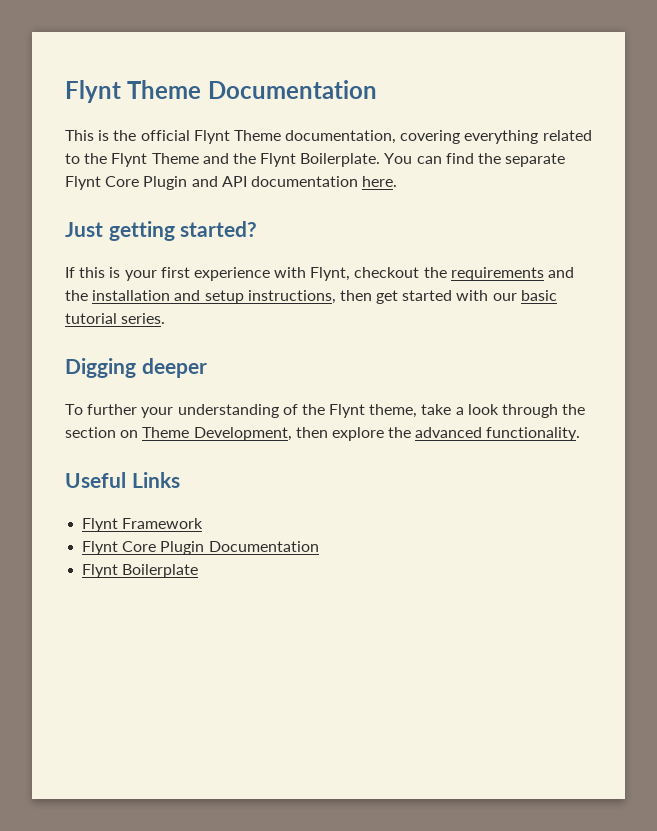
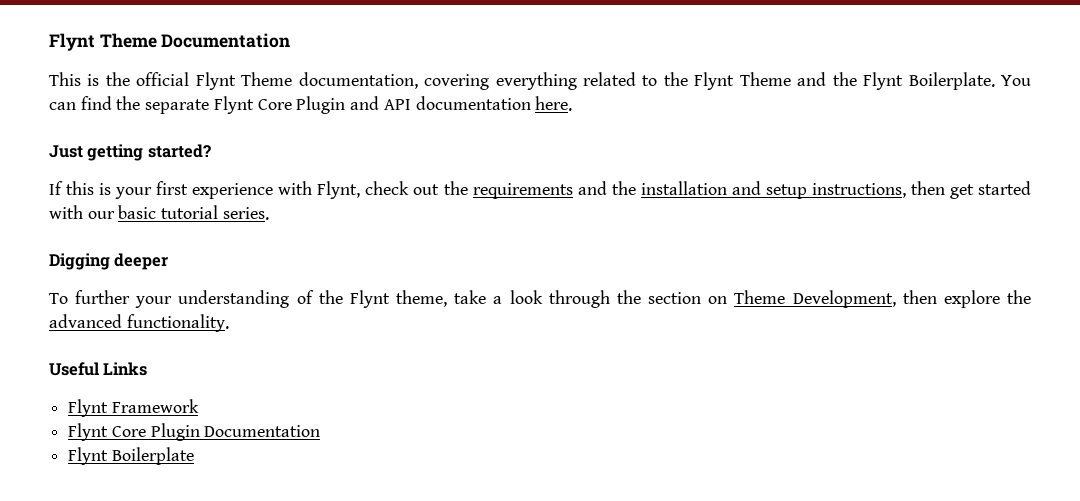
- If this is your first experience with Flynt, checkout the requirements and the installation and setup instructions, then get started with our basic tutorial series.
+ If this is your first experience with Flynt, check out the requirements and the installation and setup instructions, then get started with our basic tutorial series.

